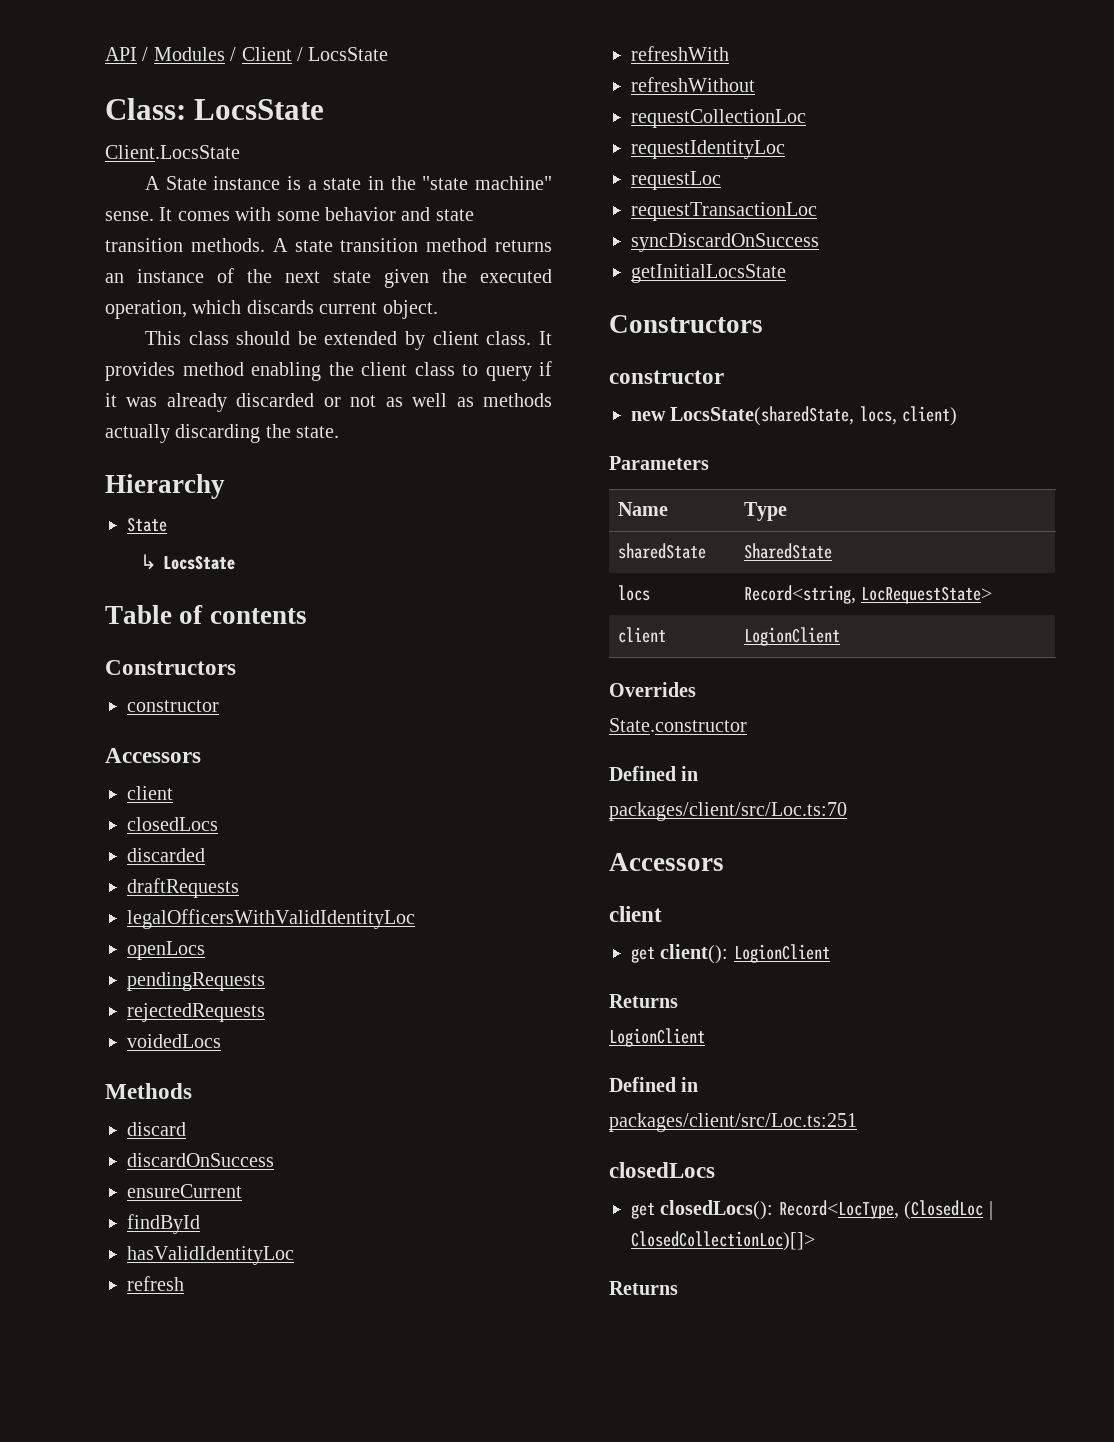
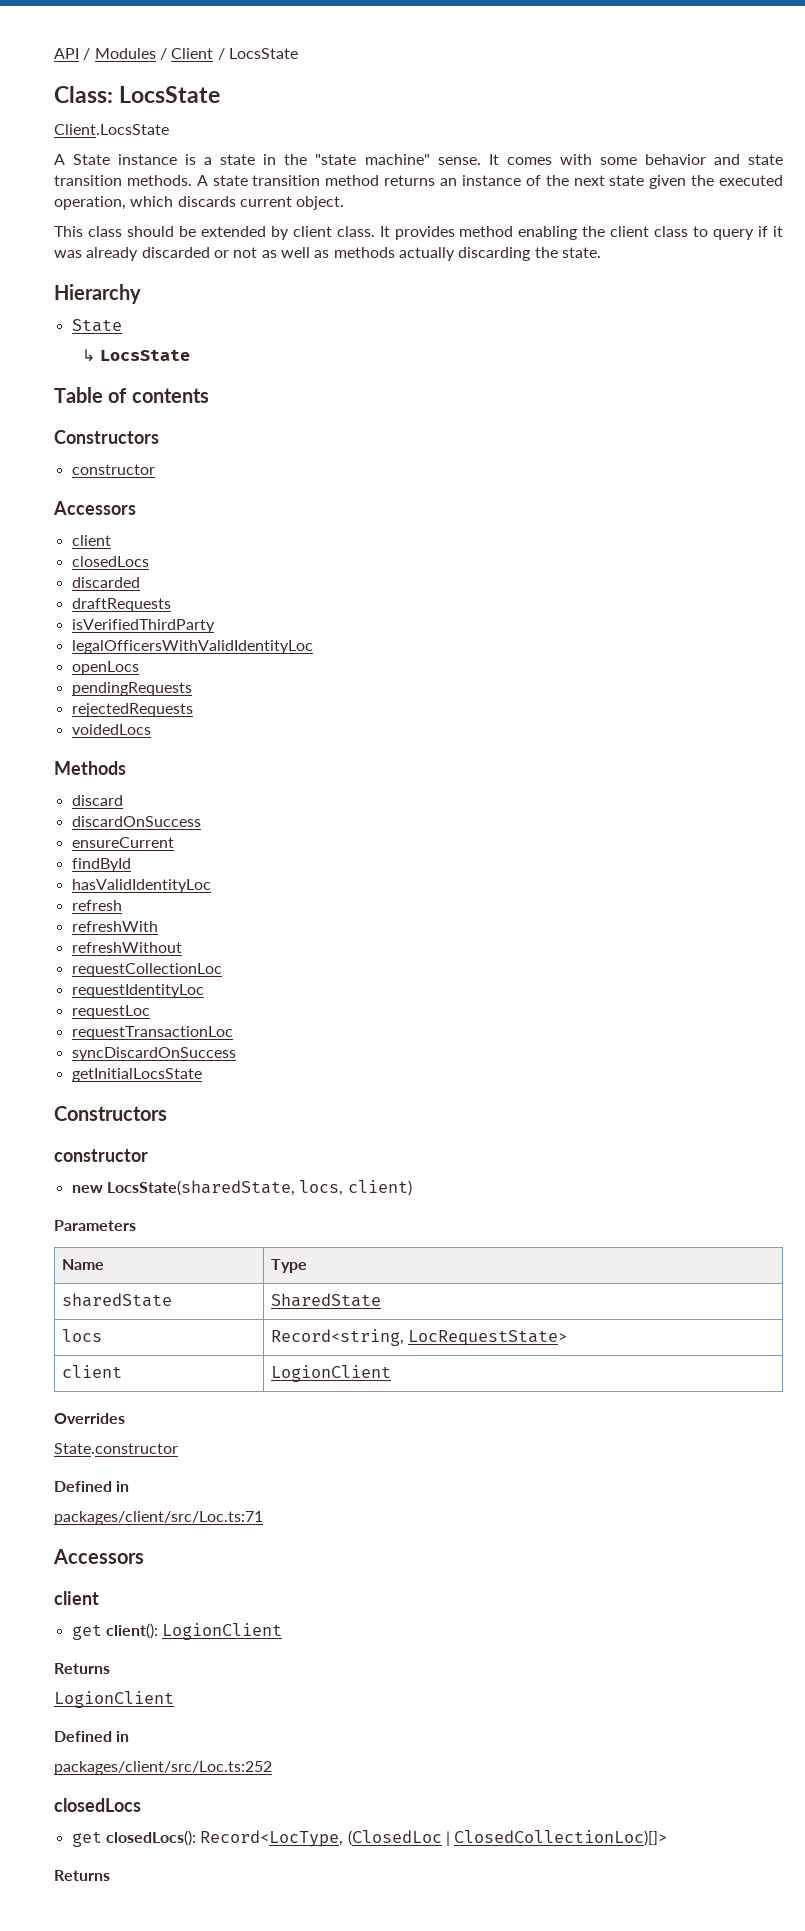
+ isVerifiedThirdParty
- packages/client/src/Loc.ts:70
+ packages/client/src/Loc.ts:71
- packages/client/src/Loc.ts:251
+ packages/client/src/Loc.ts:252

